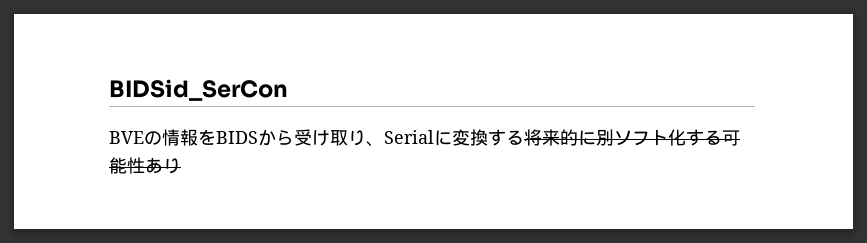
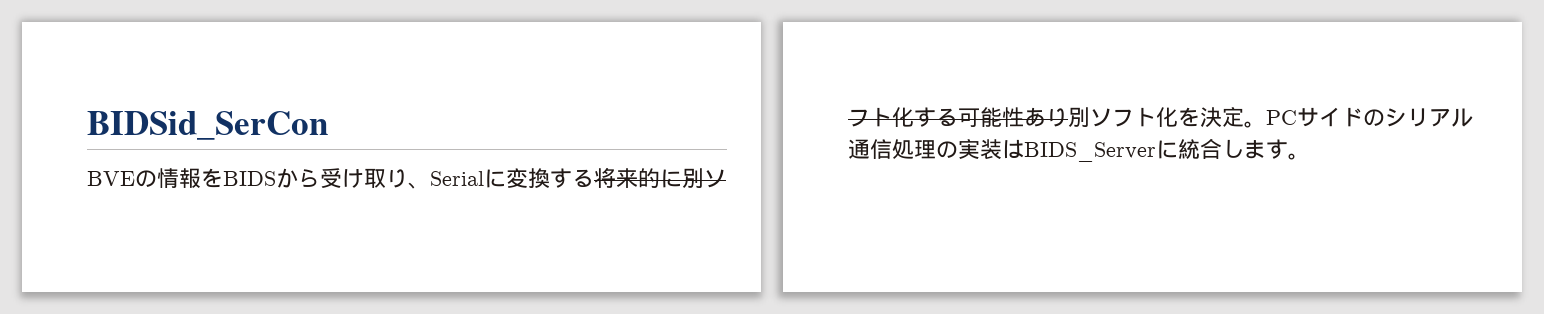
- BVEの情報をBIDSから受け取り、Serialに変換する将来的に別ソフト化する可能性あり
+ BVEの情報をBIDSから受け取り、Serialに変換する将来的に別ソフト化する可能性あり別ソフト化を決定。PCサイドのシリアル通信処理の実装はBIDS_Serverに統合します。

